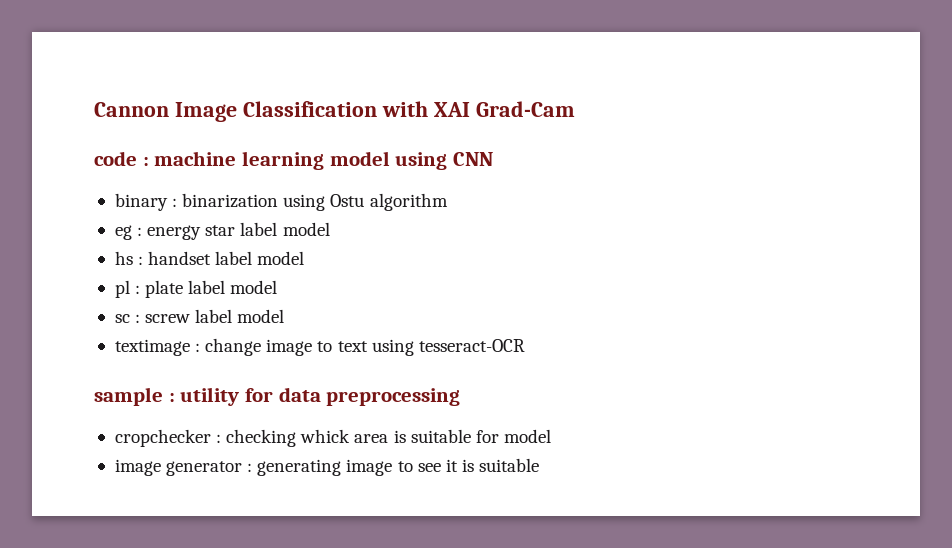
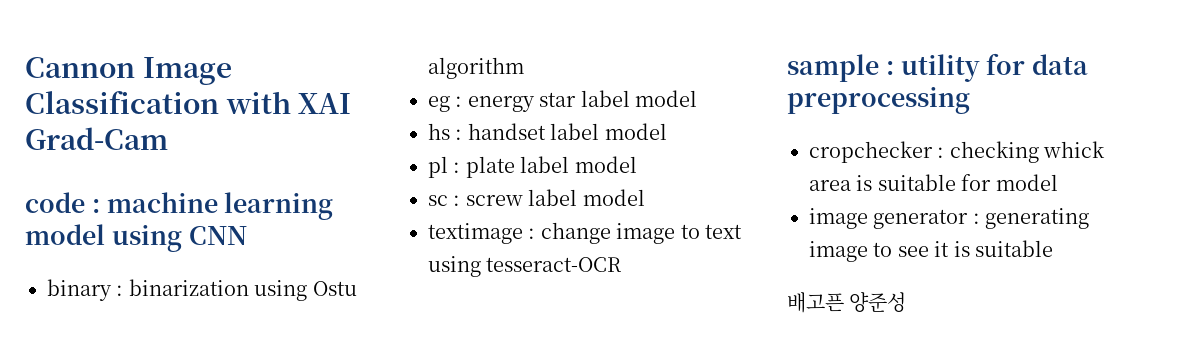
+ 배고픈 양준성

